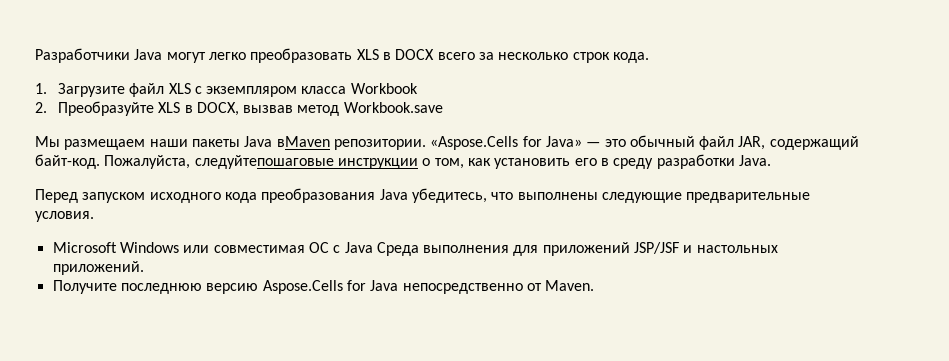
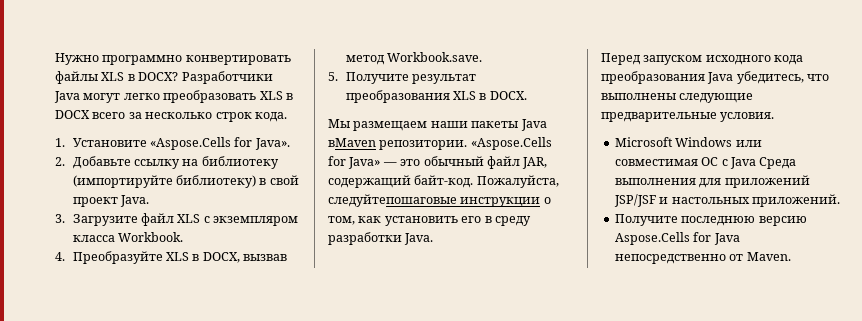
+ Нужно программно конвертировать файлы XLS в DOCX?
- 1. Загрузите файл XLS с экземпляром класса Workbook
- 2. Преобразуйте XLS в DOCX, вызвав метод Workbook.save
+ 1. Установите «Aspose.Cells for Java».
+ 2. Добавьте ссылку на библиотеку (импортируйте библиотеку) в свой проект Java.
+ 3. Загрузите файл XLS с экземпляром класса Workbook.
+ 4. Преобразуйте XLS в DOCX, вызвав метод Workbook.save.
+ 5. Получите результат преобразования XLS в DOCX.

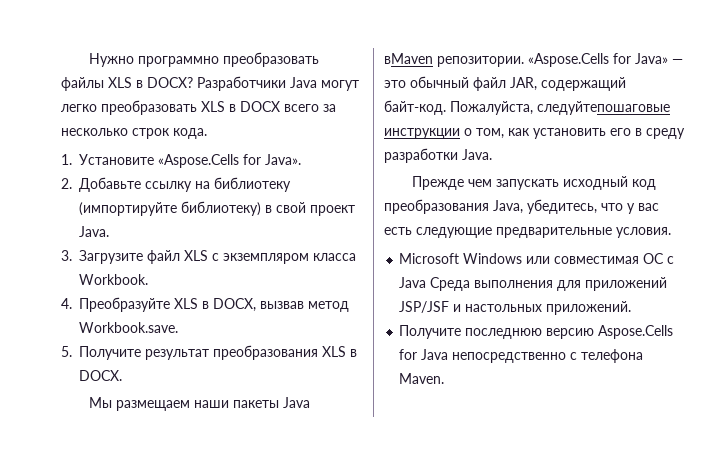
- Нужно программно конвертировать файлы XLS в DOCX?
+ Нужно программно преобразовать файлы XLS в DOCX?
- Перед запуском исходного кода преобразования Java убедитесь, что выполнены следующие предварительные условия.
+ Прежде чем запускать исходный код преобразования Java, убедитесь, что у вас есть следующие предварительные условия.
- Получите последнюю версию Aspose.Cells for Java непосредственно от Maven.
+ Получите последнюю версию Aspose.Cells for Java непосредственно с телефона Maven.

